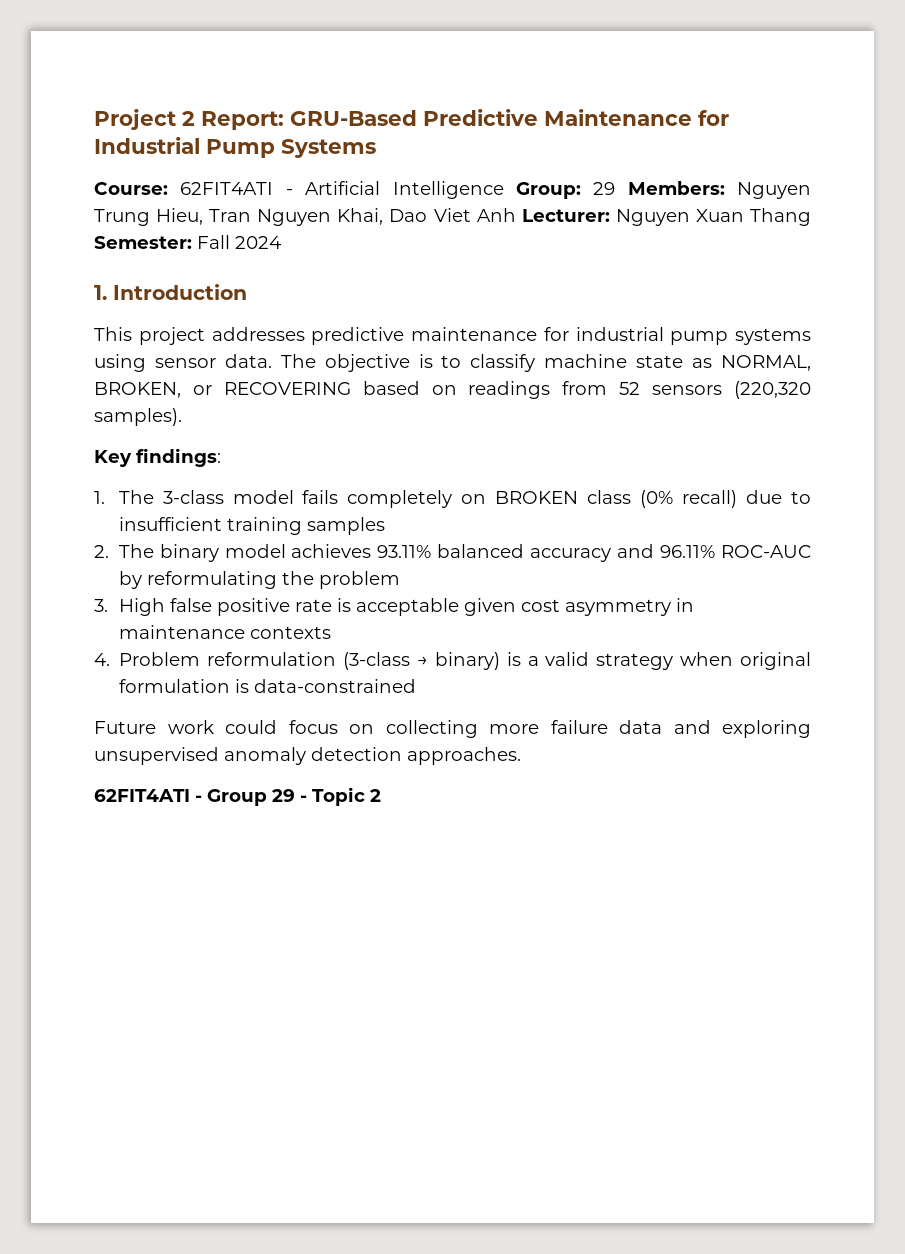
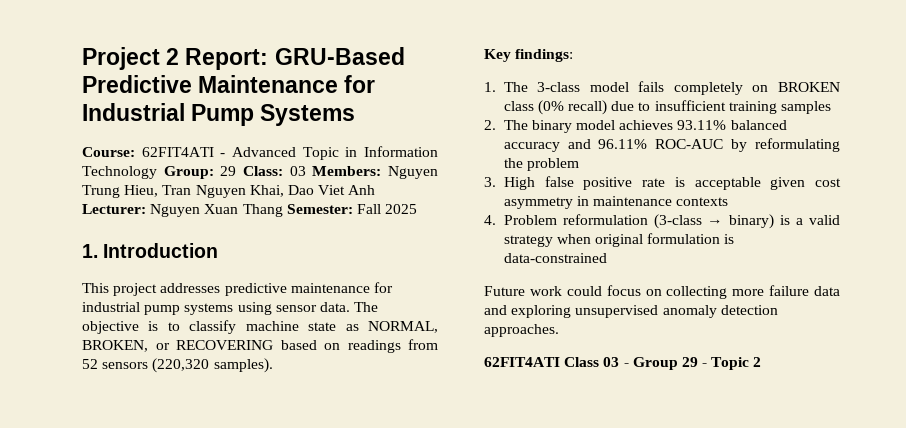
- Course: 62FIT4ATI - Artificial Intelligence Group: 29 Members: Nguyen Trung Hieu, Tran Nguyen Khai, Dao Viet Anh Lecturer: Nguyen Xuan Thang Semester: Fall 2024
+ Course: 62FIT4ATI - Advanced Topic in Information Technology Group: 29 Class: 03 Members: Nguyen Trung Hieu, Tran Nguyen Khai, Dao Viet Anh Lecturer: Nguyen Xuan Thang Semester: Fall 2025
- 62FIT4ATI - Group 29 - Topic 2
+ 62FIT4ATI Class 03 - Group 29 - Topic 2

